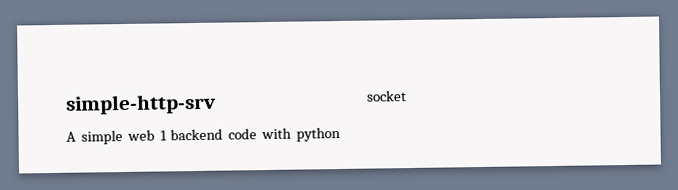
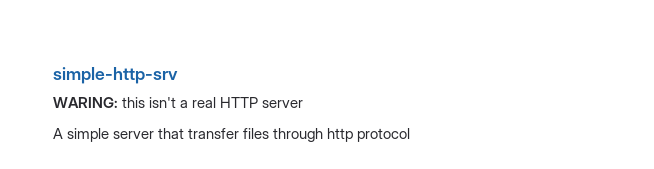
- A simple web 1 backend code with python socket
+ WARING: this isn't a real HTTP server
+ A simple server that transfer files through http protocol

